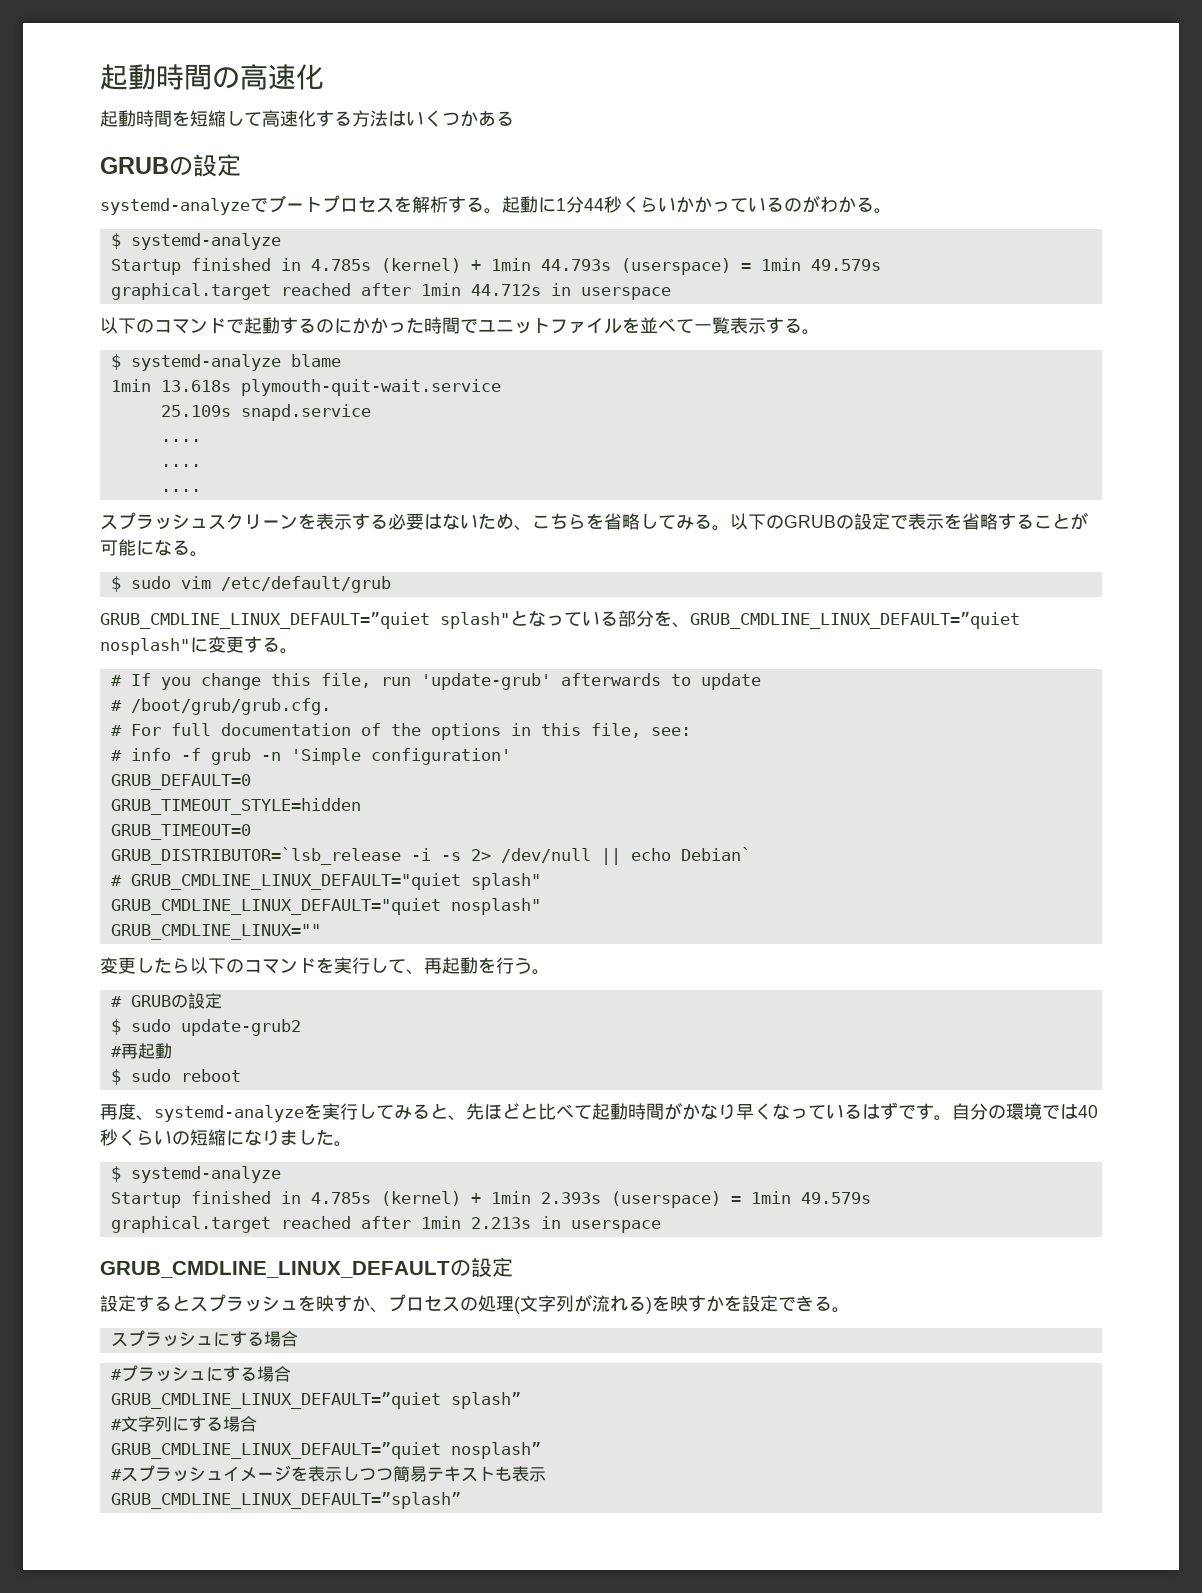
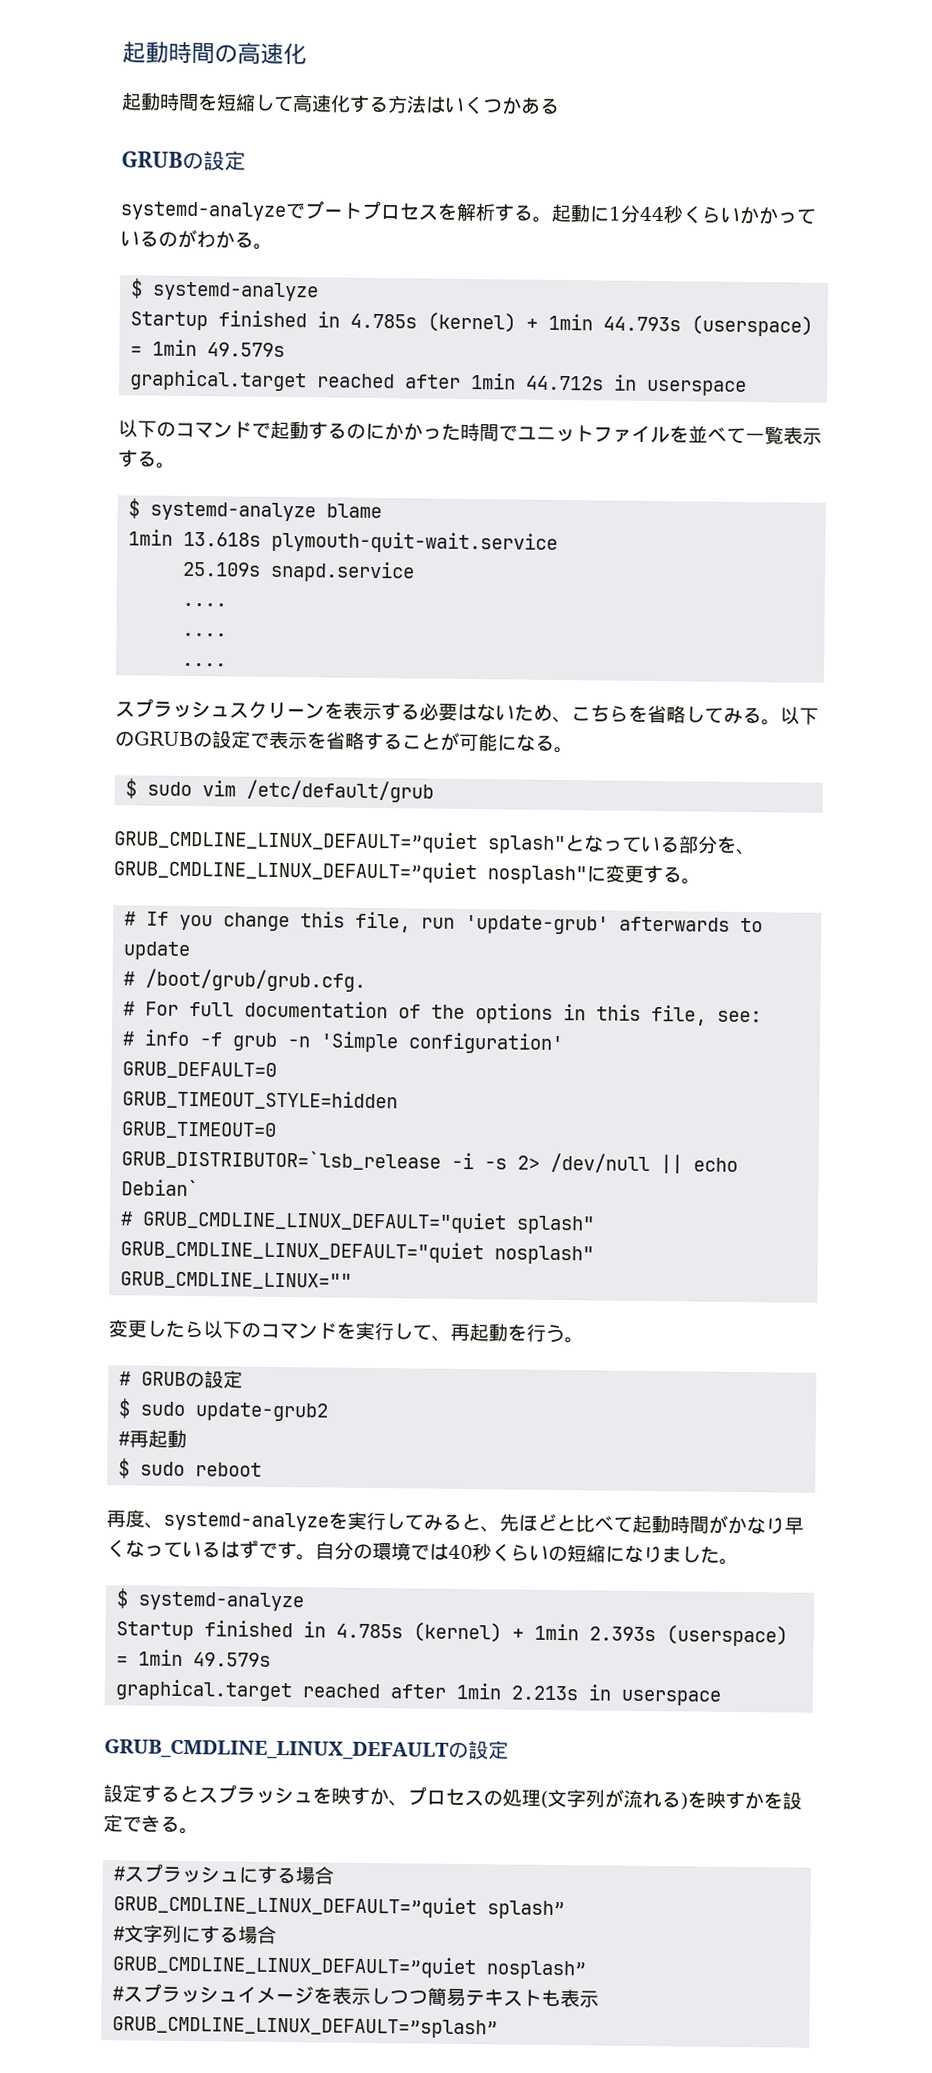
- スプラッシュにする場合
+ #スプラッシュにする場合
- #プラッシュにする場合

